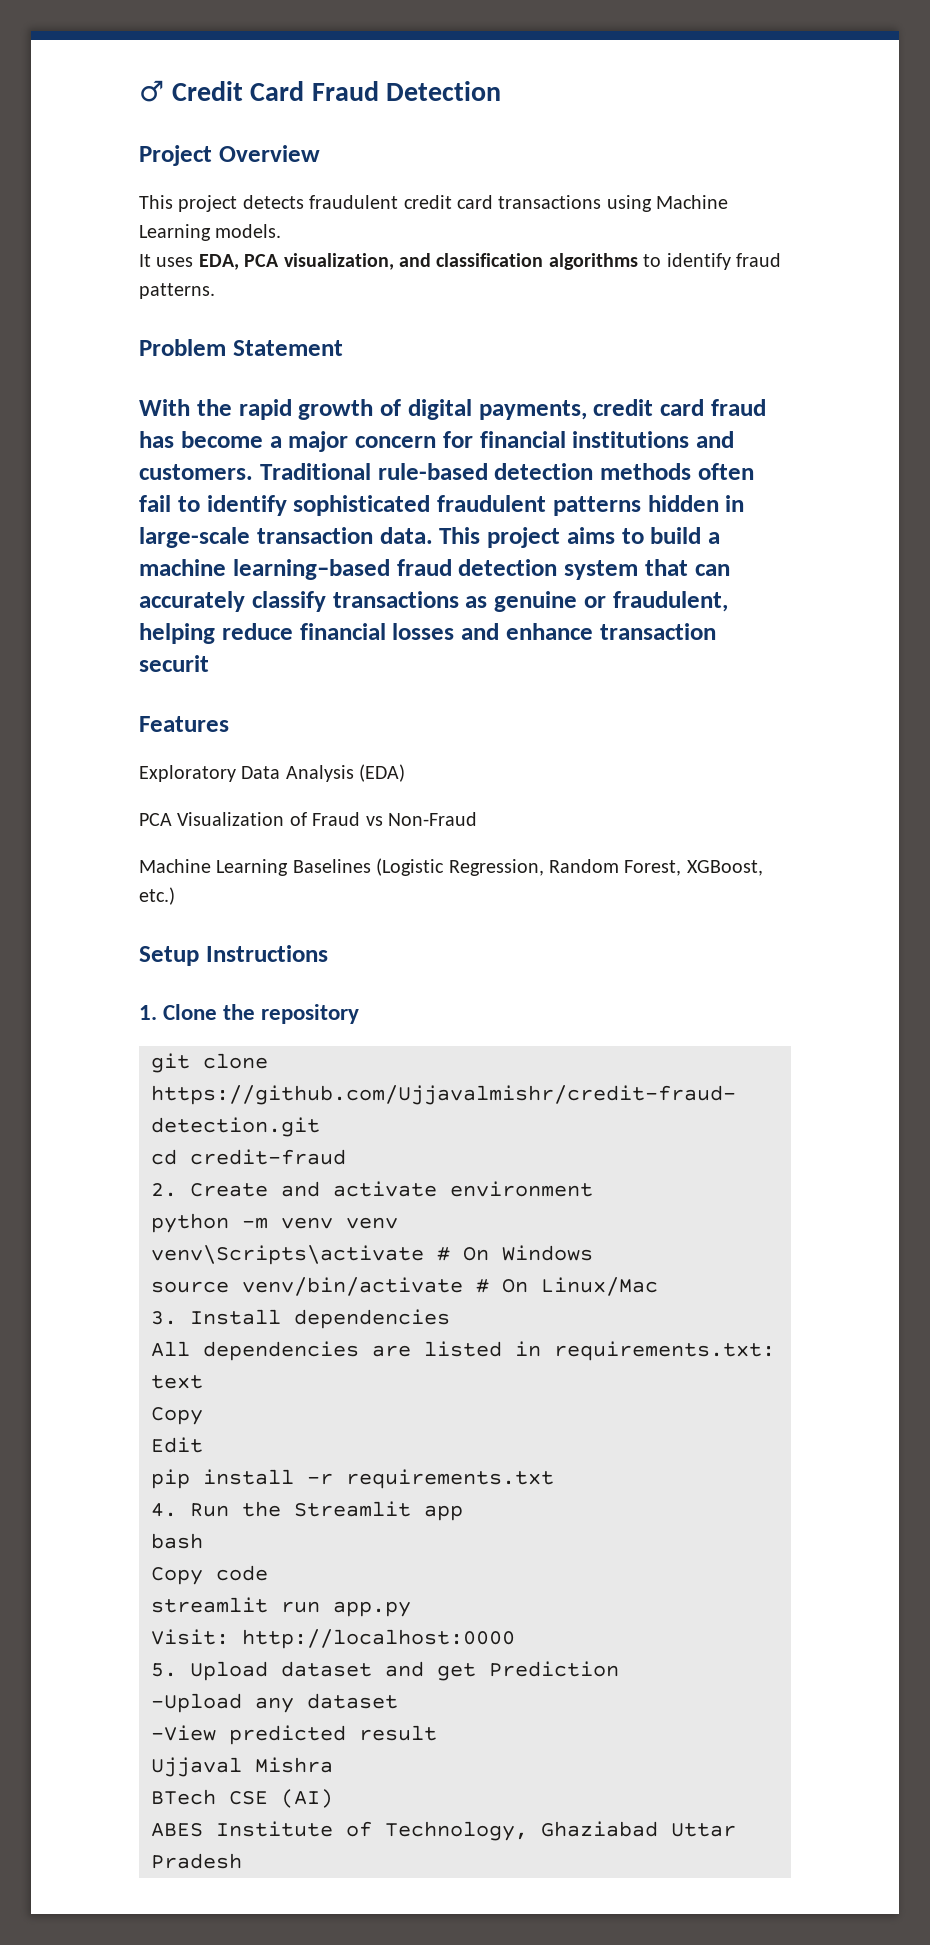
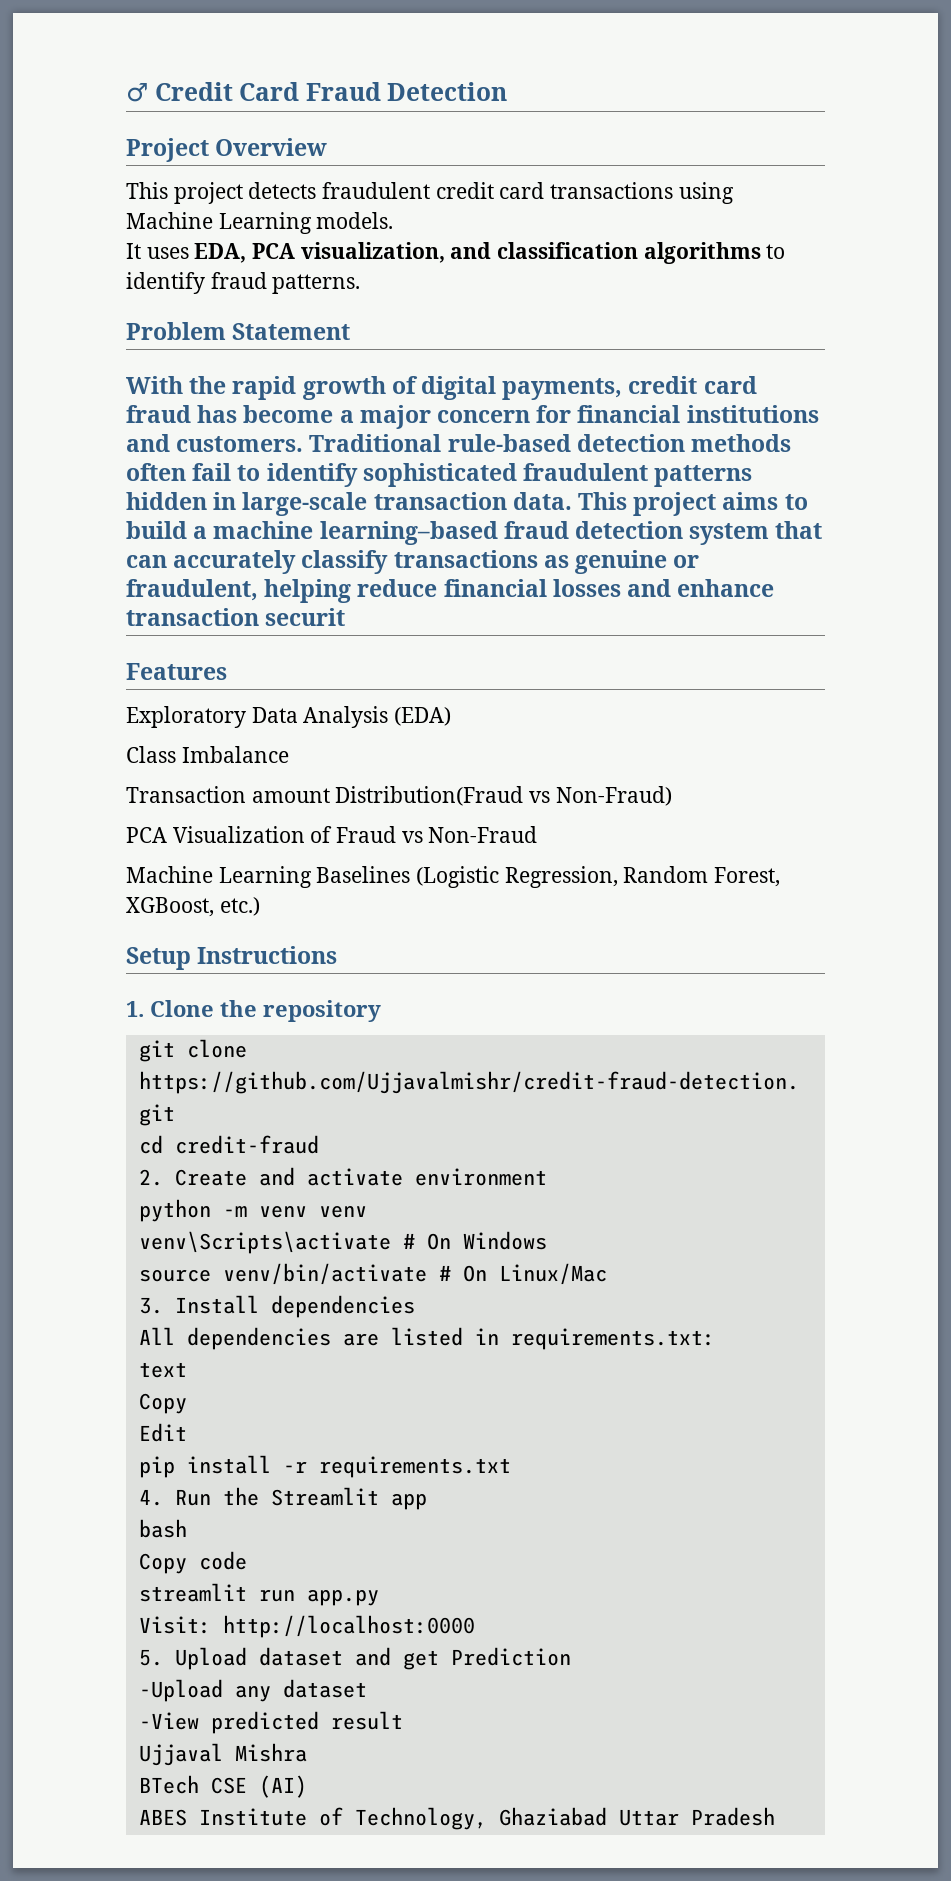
+ Class Imbalance
+ Transaction amount Distribution(Fraud vs Non-Fraud)

